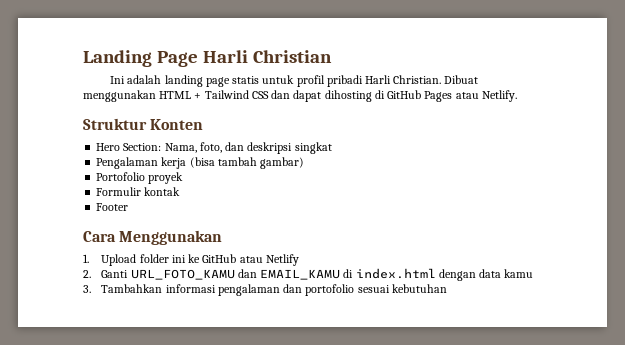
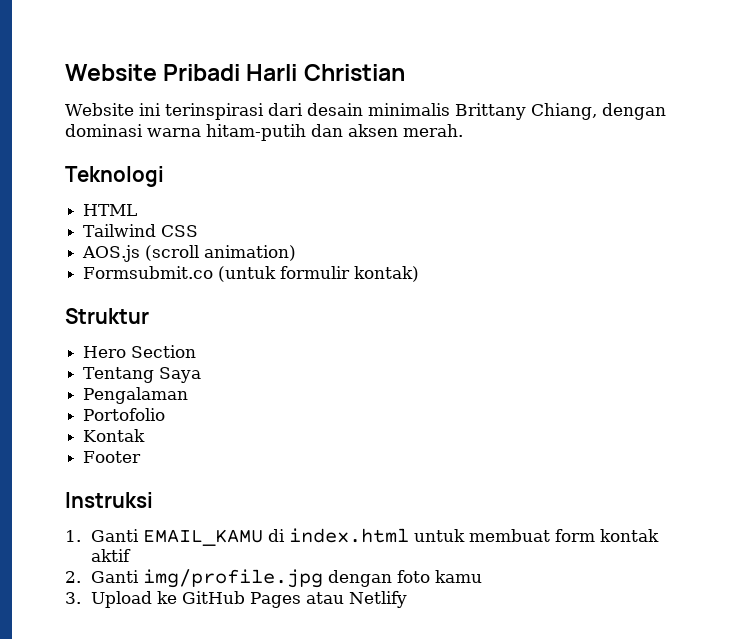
- Landing Page Harli Christian
+ Website Pribadi Harli Christian
- Ini adalah landing page statis untuk profil pribadi Harli Christian. Dibuat menggunakan HTML + Tailwind CSS dan dapat dihosting di GitHub Pages atau Netlify.
- Struktur Konten
- Hero Section: Nama, foto, dan deskripsi singkat
- Pengalaman kerja (bisa tambah gambar)
- Portofolio proyek
- Formulir kontak
+ Website ini terinspirasi dari desain minimalis Brittany Chiang, dengan dominasi warna hitam-putih dan aksen merah.
+ Teknologi
+ HTML
+ Tailwind CSS
+ AOS.js (scroll animation)
+ Formsubmit.co (untuk formulir kontak)
+ Struktur
+ Hero Section
+ Tentang Saya
+ Pengalaman
+ Portofolio
+ Kontak
  Footer
- Cara Menggunakan
- 1. Upload folder ini ke GitHub atau Netlify
- 2. Ganti URL_FOTO_KAMU dan EMAIL_KAMU di index.html dengan data kamu
- 3. Tambahkan informasi pengalaman dan portofolio sesuai kebutuhan
+ Instruksi
+ 1. Ganti EMAIL_KAMU di index.html untuk membuat form kontak aktif
+ 2. Ganti img/profile.jpg dengan foto kamu
+ 3. Upload ke GitHub Pages atau Netlify

